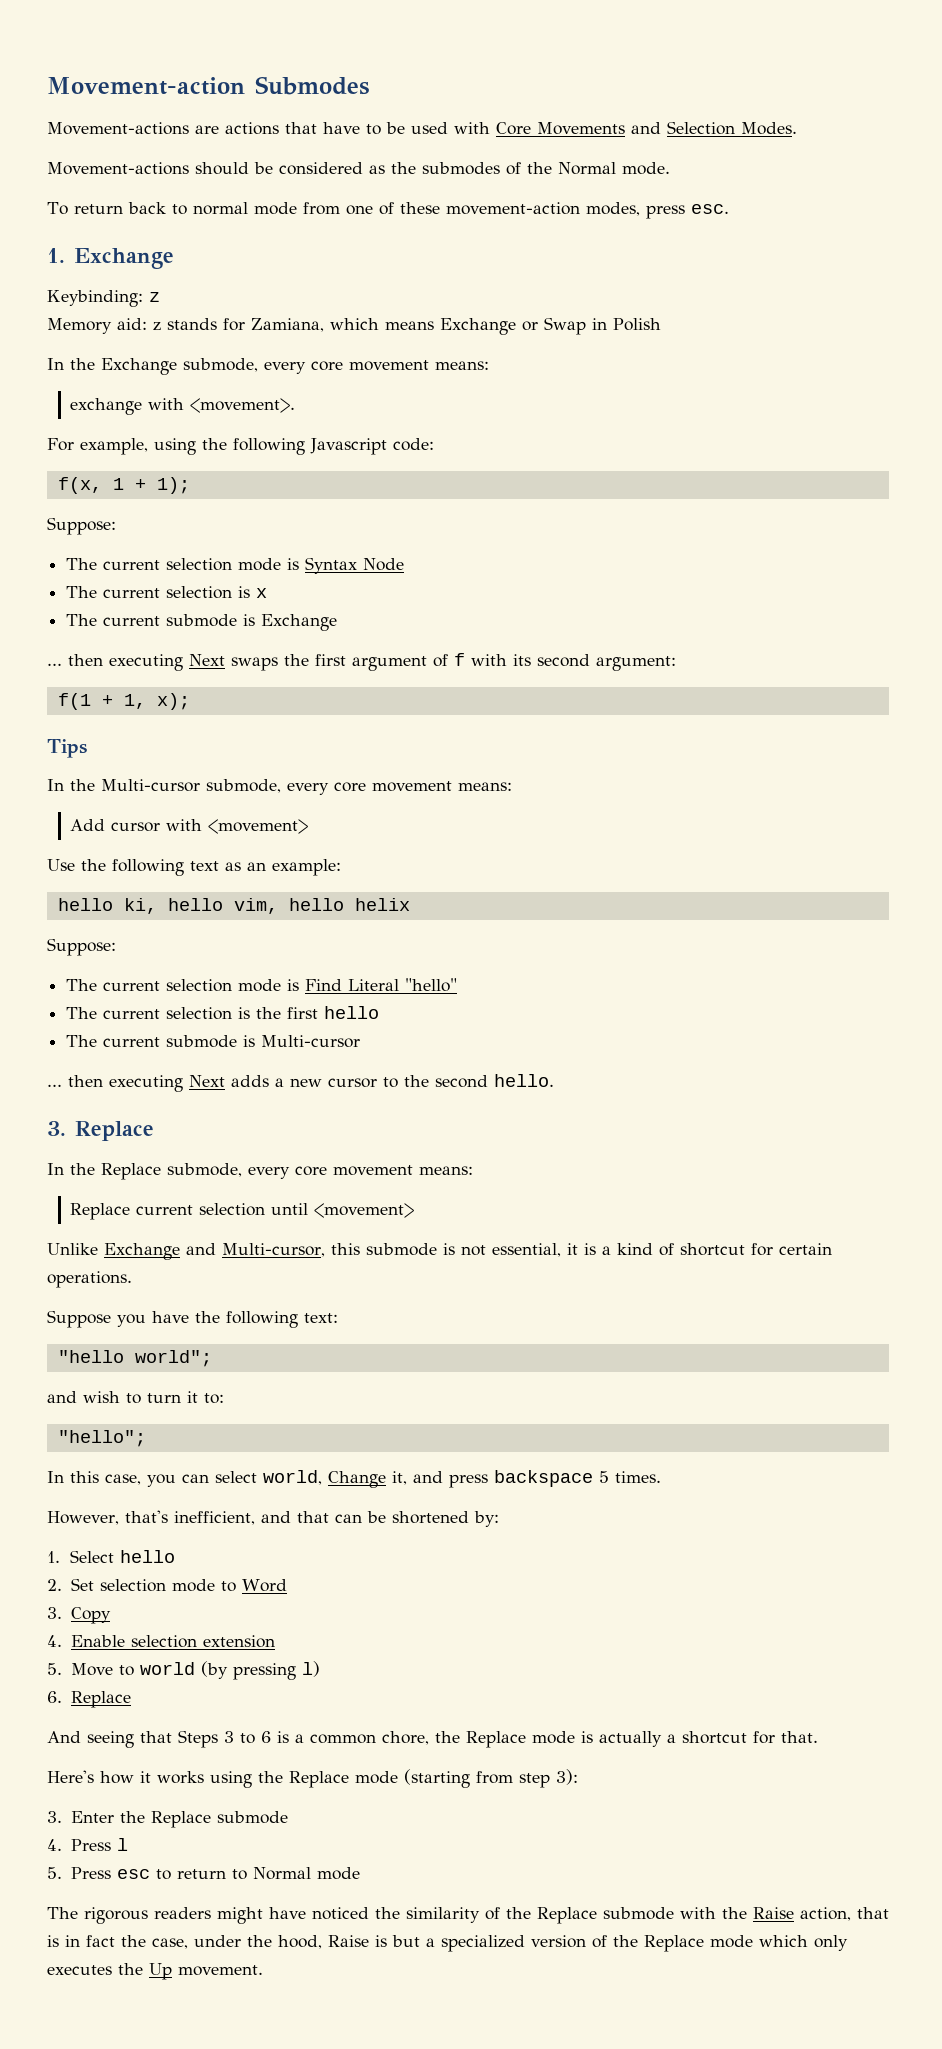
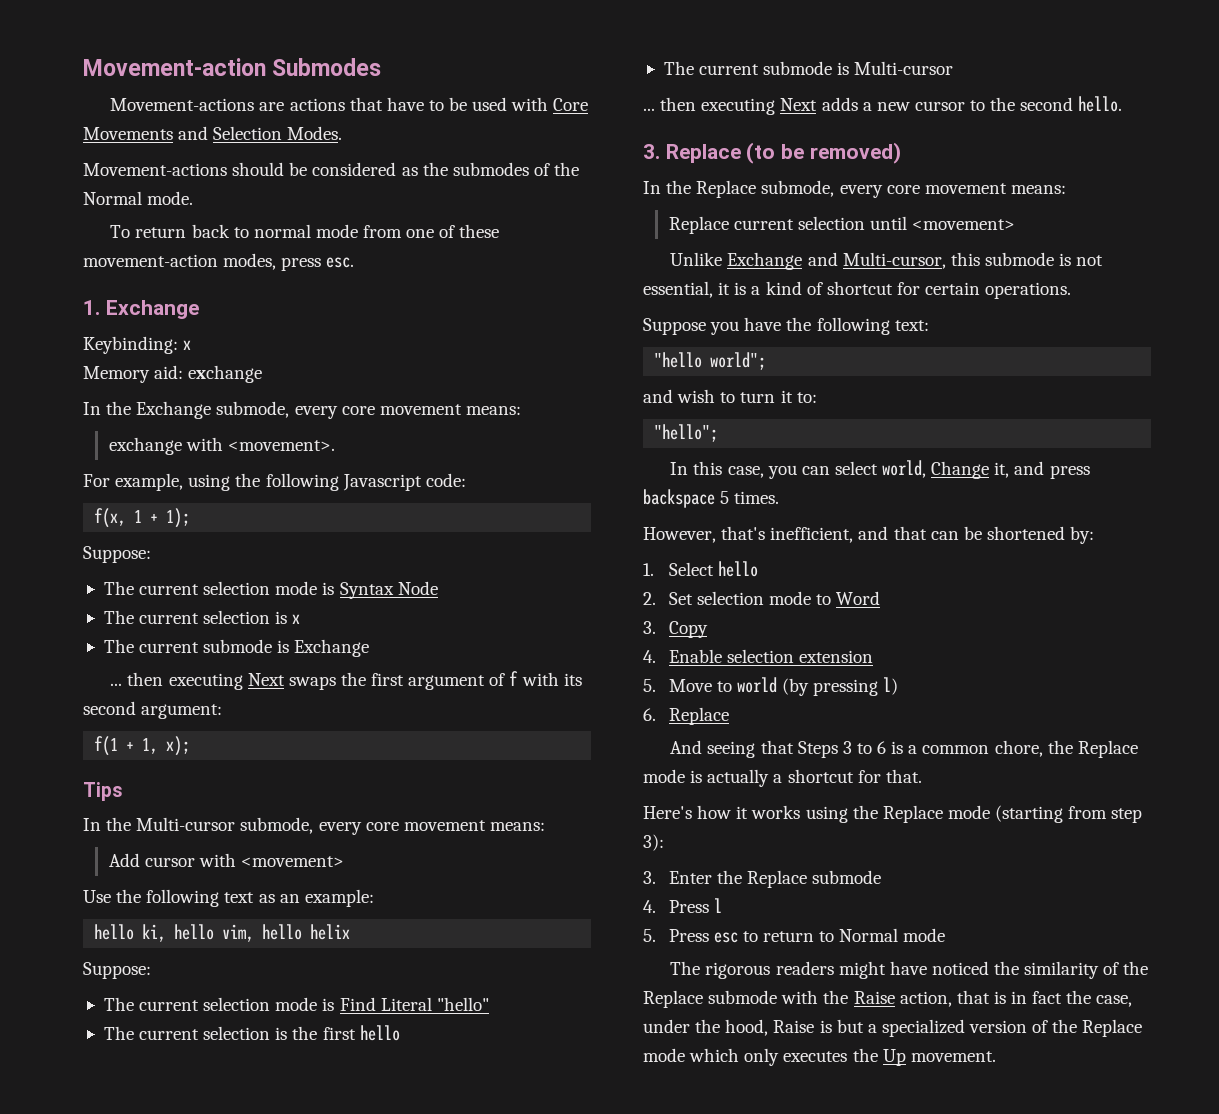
- Keybinding: z
+ Keybinding: x
- Memory aid: z stands for Zamiana, which means Exchange or Swap in Polish
+ Memory aid: exchange
- 3. Replace
+ 3. Replace (to be removed)

